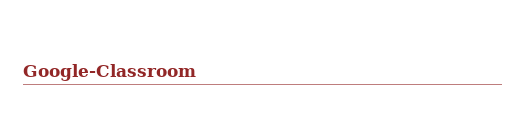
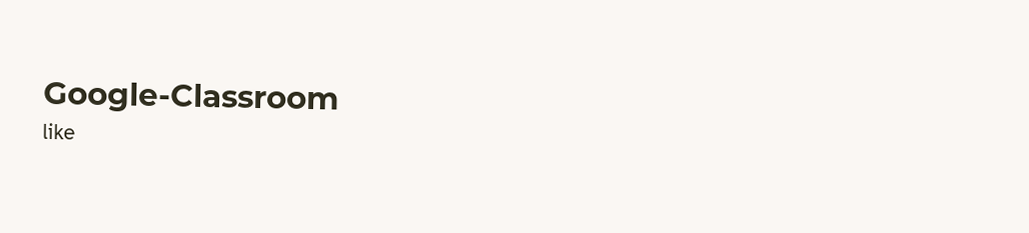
+ like

